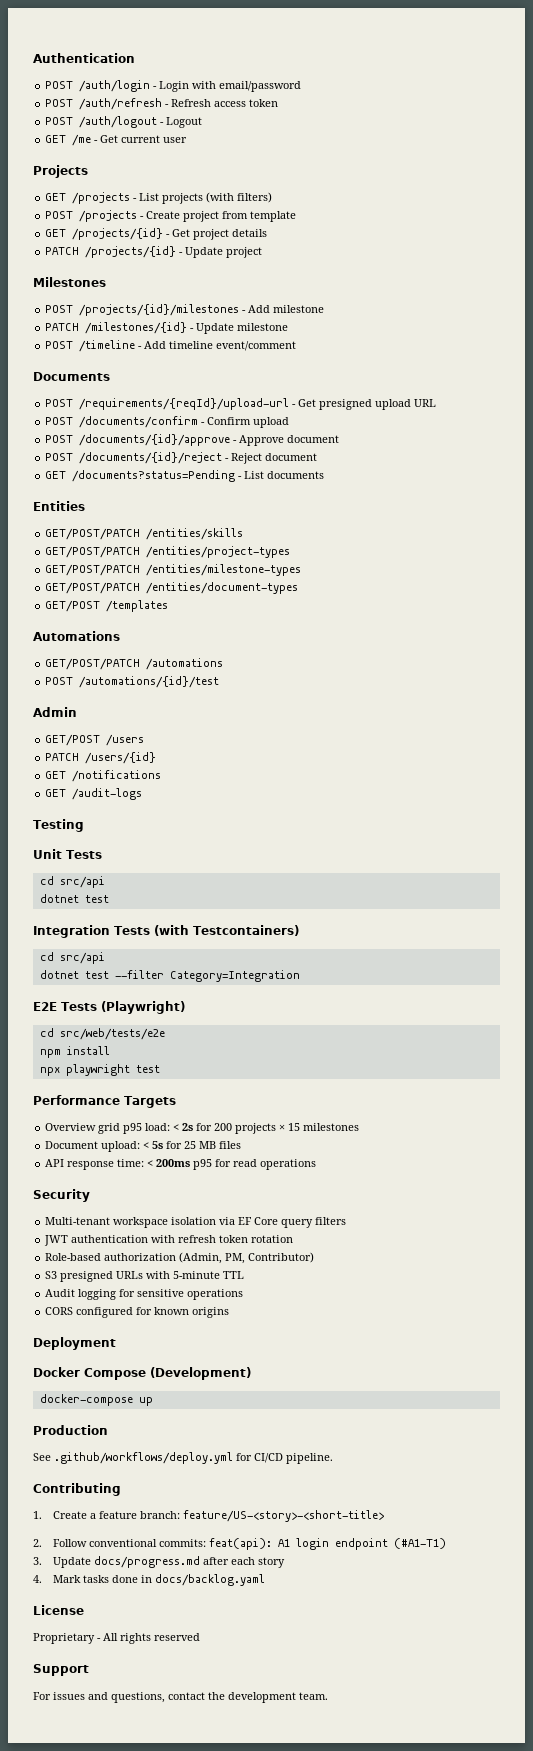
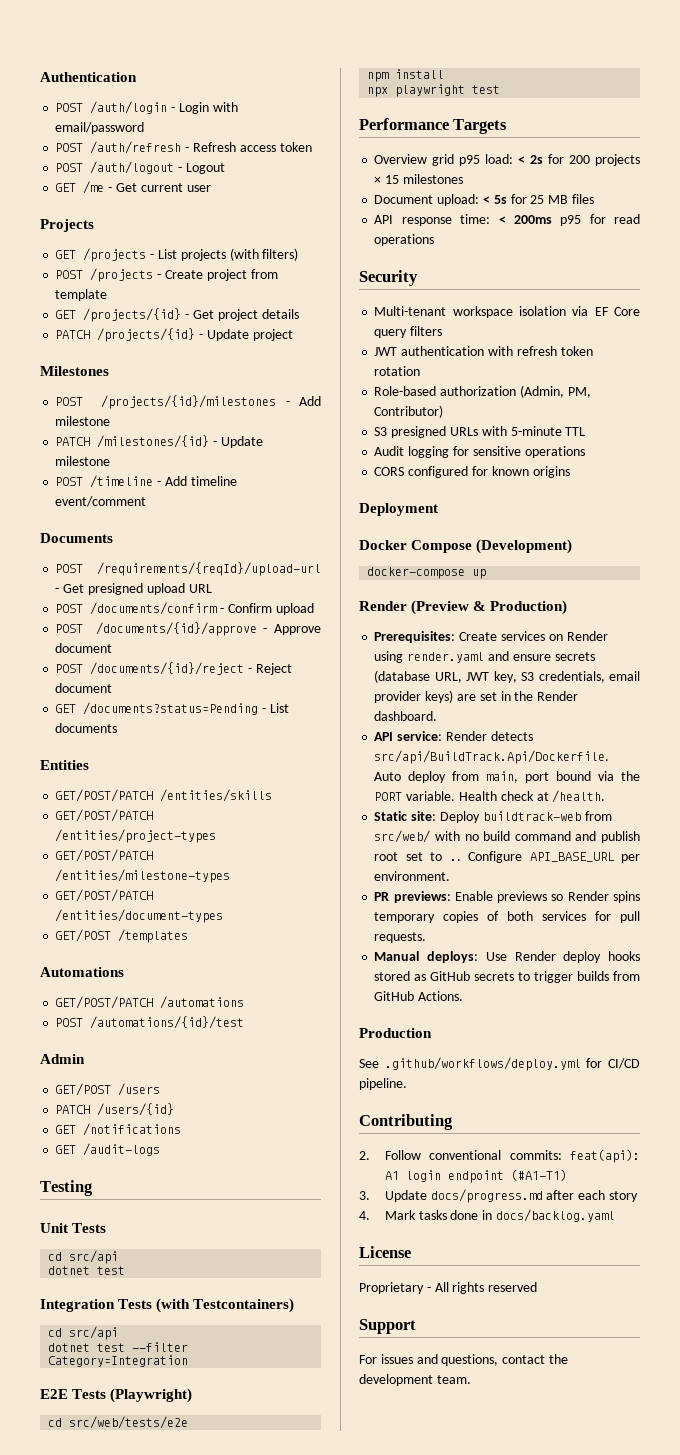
+ Render (Preview & Production)
+ Prerequisites: Create services on Render using render.yaml and ensure secrets (database URL, JWT key, S3 credentials, email provider keys) are set in the Render dashboard.
+ API service: Render detects src/api/BuildTrack.Api/Dockerfile. Auto deploy from main, port bound via the PORT variable. Health check at /health.
+ Static site: Deploy buildtrack-web from src/web/ with no build command and publish root set to .. Configure API_BASE_URL per environment.
+ PR previews: Enable previews so Render spins temporary copies of both services for pull requests.
+ Manual deploys: Use Render deploy hooks stored as GitHub secrets to trigger builds from GitHub Actions.
- 1. Create a feature branch: feature/US-<story>-<short-title>

